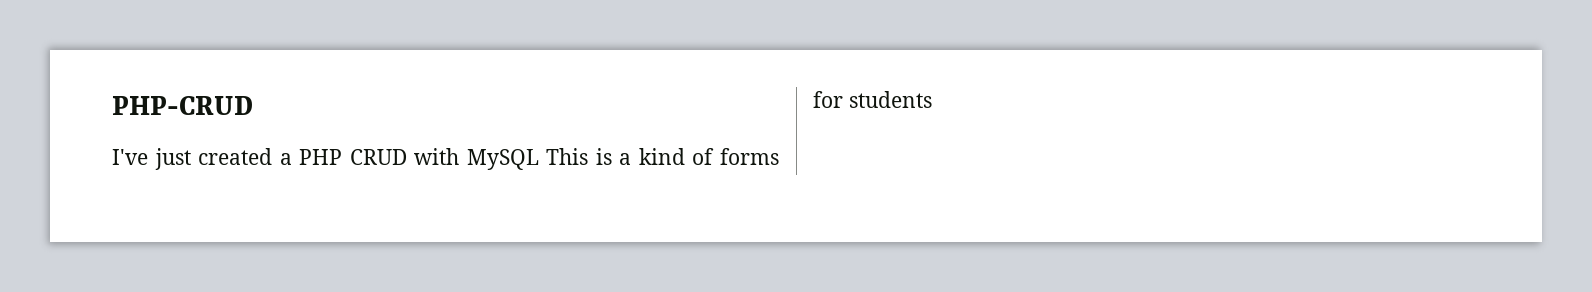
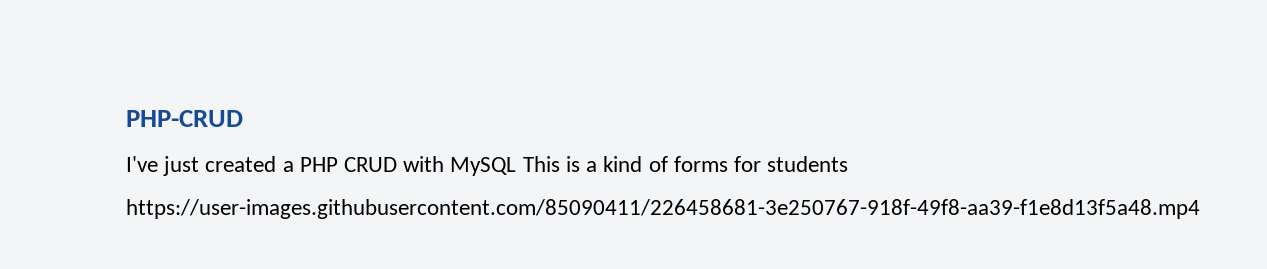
+ https://user-images.githubusercontent.com/85090411/226458681-3e250767-918f-49f8-aa39-f1e8d13f5a48.mp4

